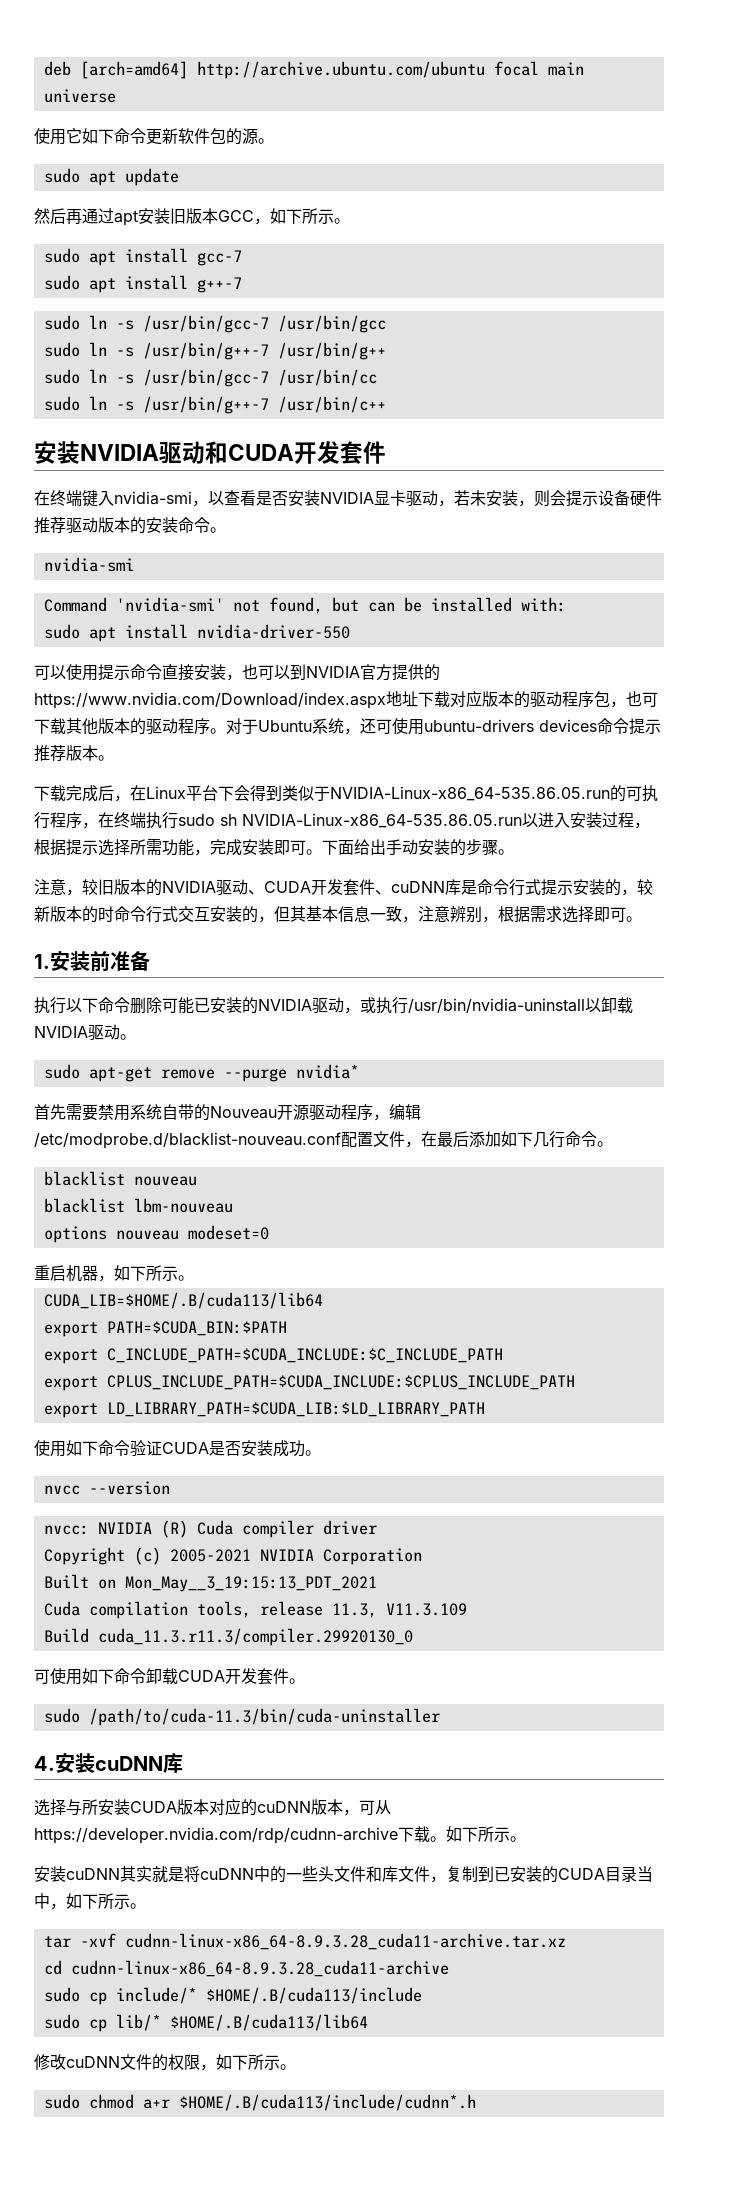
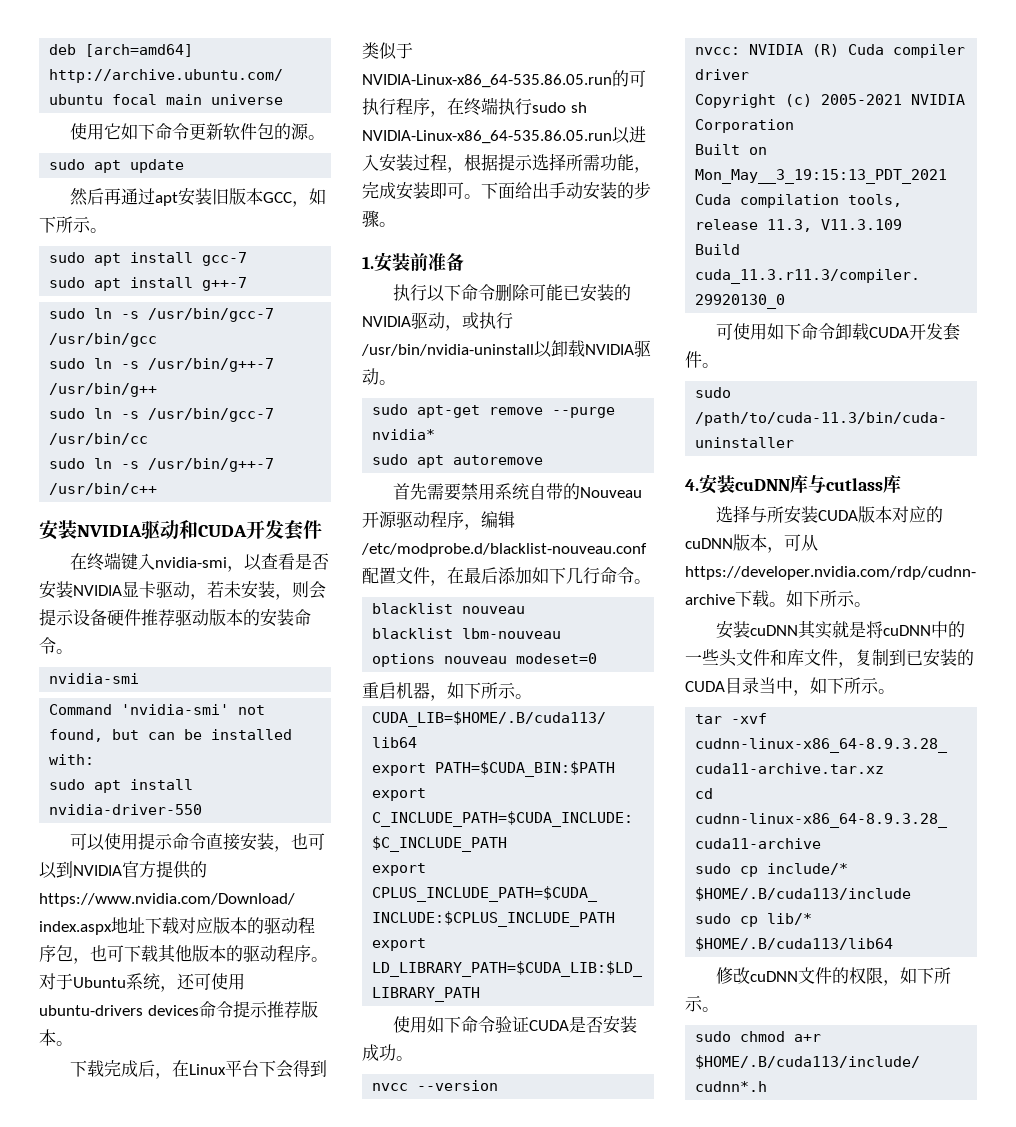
- 注意，较旧版本的NVIDIA驱动、CUDA开发套件、cuDNN库是命令行式提示安装的，较新版本的时命令行式交互安装的，但其基本信息一致，注意辨别，根据需求选择即可。
+ sudo apt autoremove
- 4.安装cuDNN库
+ 4.安装cuDNN库与cutlass库

